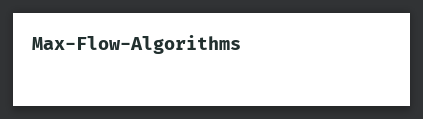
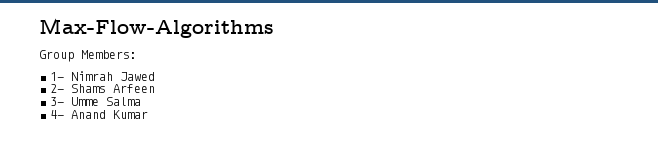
+ Group Members:
+ 1- Nimrah Jawed
+ 2- Shams Arfeen
+ 3- Umme Salma
+ 4- Anand Kumar

